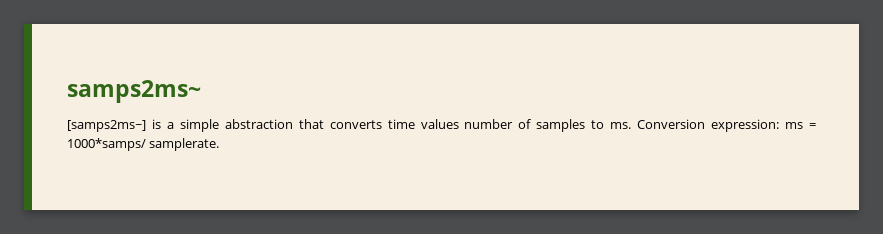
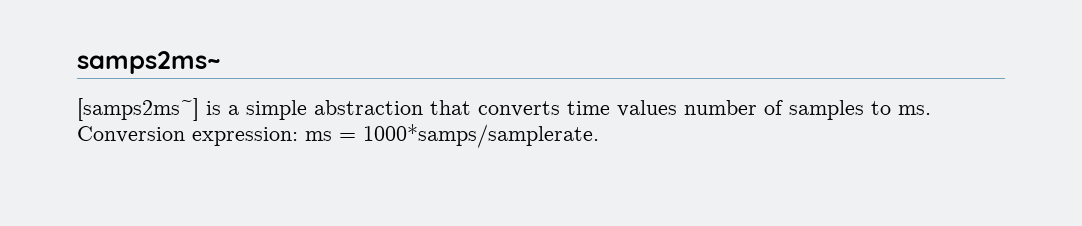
- Conversion expression: ms = 1000*samps/ samplerate.
+ Conversion expression: ms = 1000*samps/samplerate.

